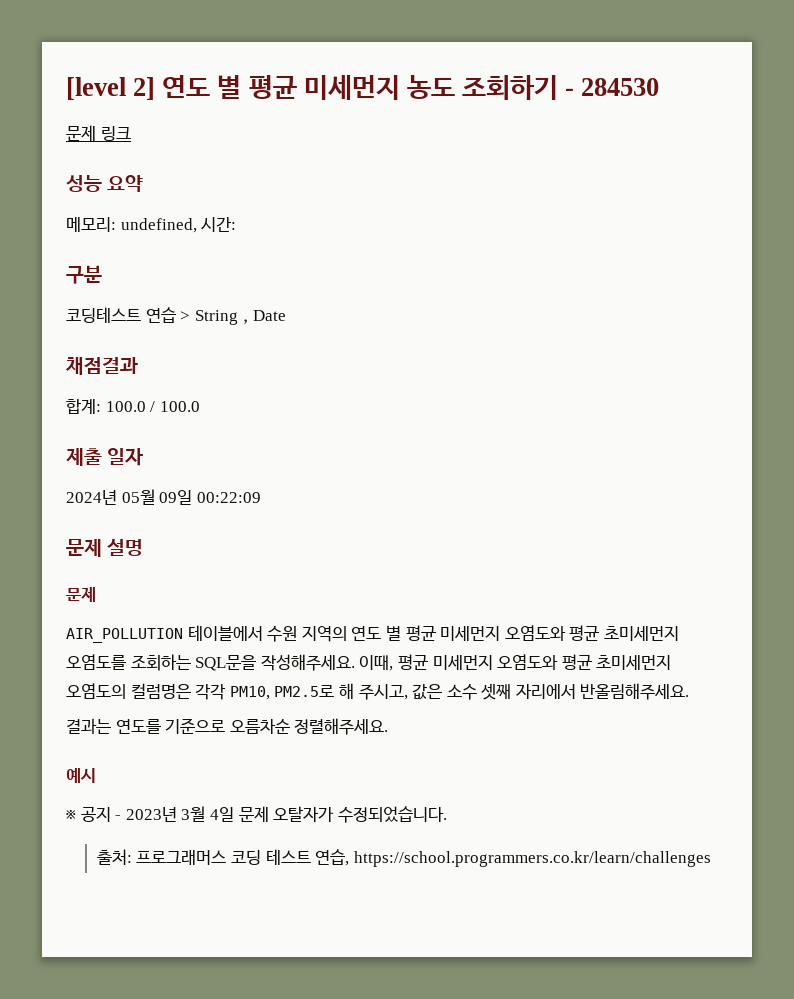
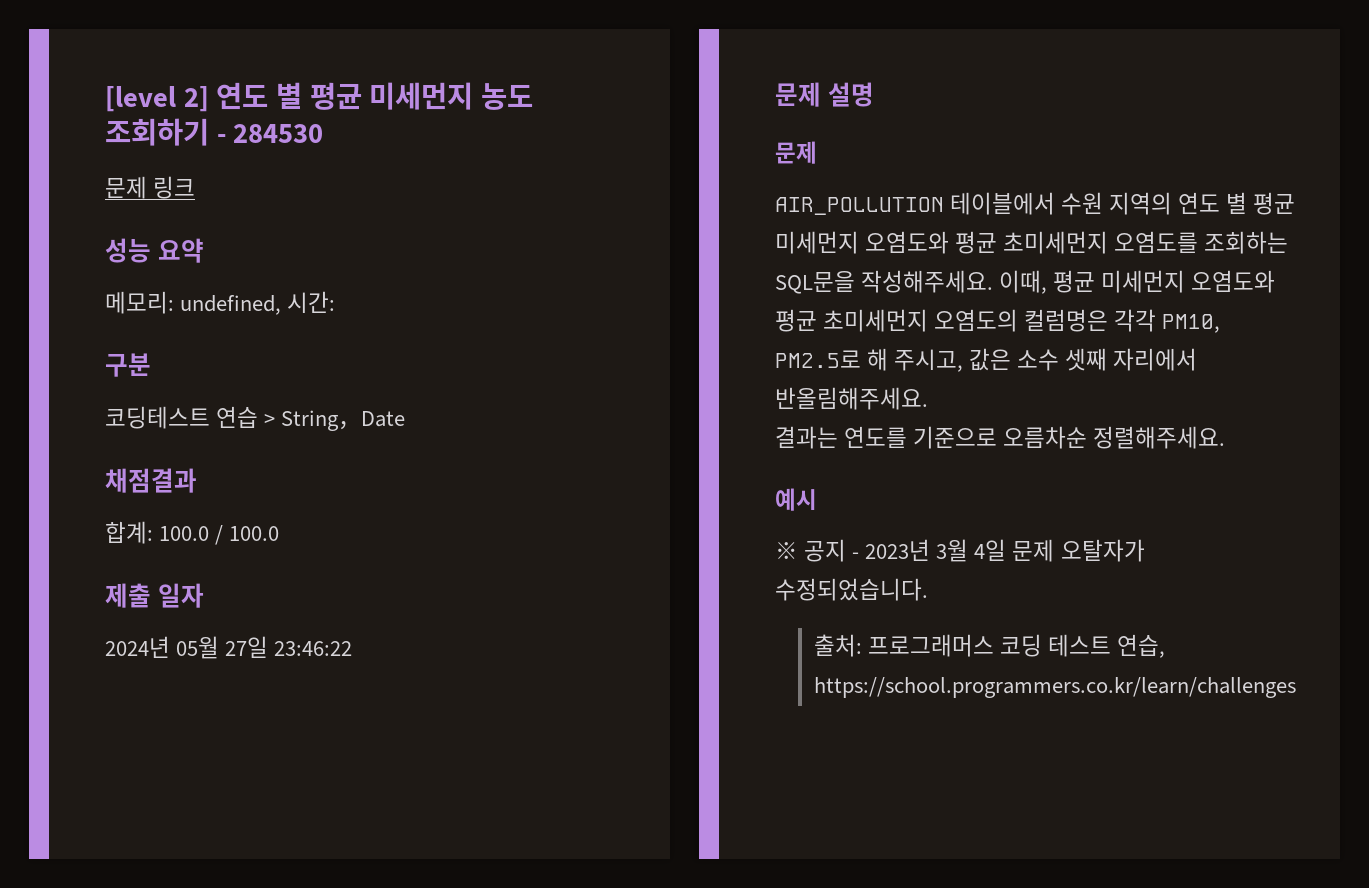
- 2024년 05월 09일 00:22:09
+ 2024년 05월 27일 23:46:22

